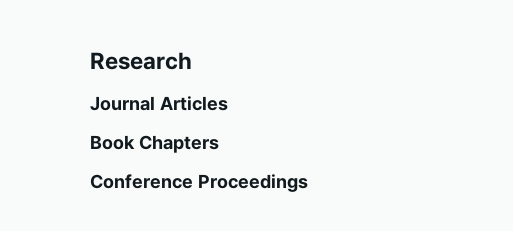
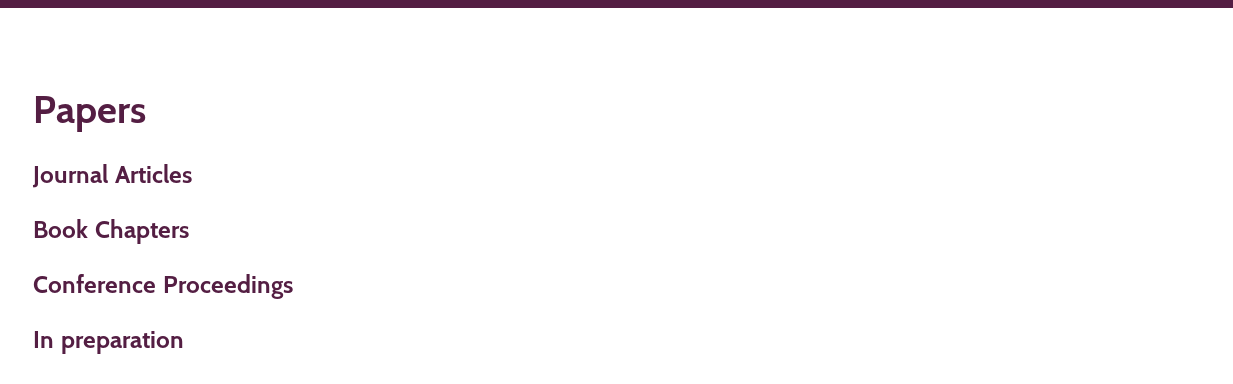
- Research
+ Papers
+ In preparation

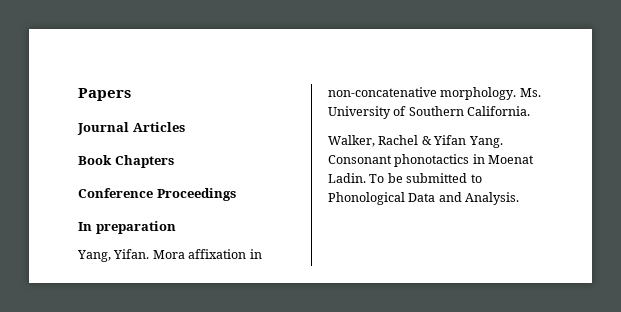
+ Yang, Yifan. Mora affixation in non-concatenative morphology. Ms. University of Southern California.
+ Walker, Rachel & Yifan Yang. Consonant phonotactics in Moenat Ladin. To be submitted to Phonological Data and Analysis.

